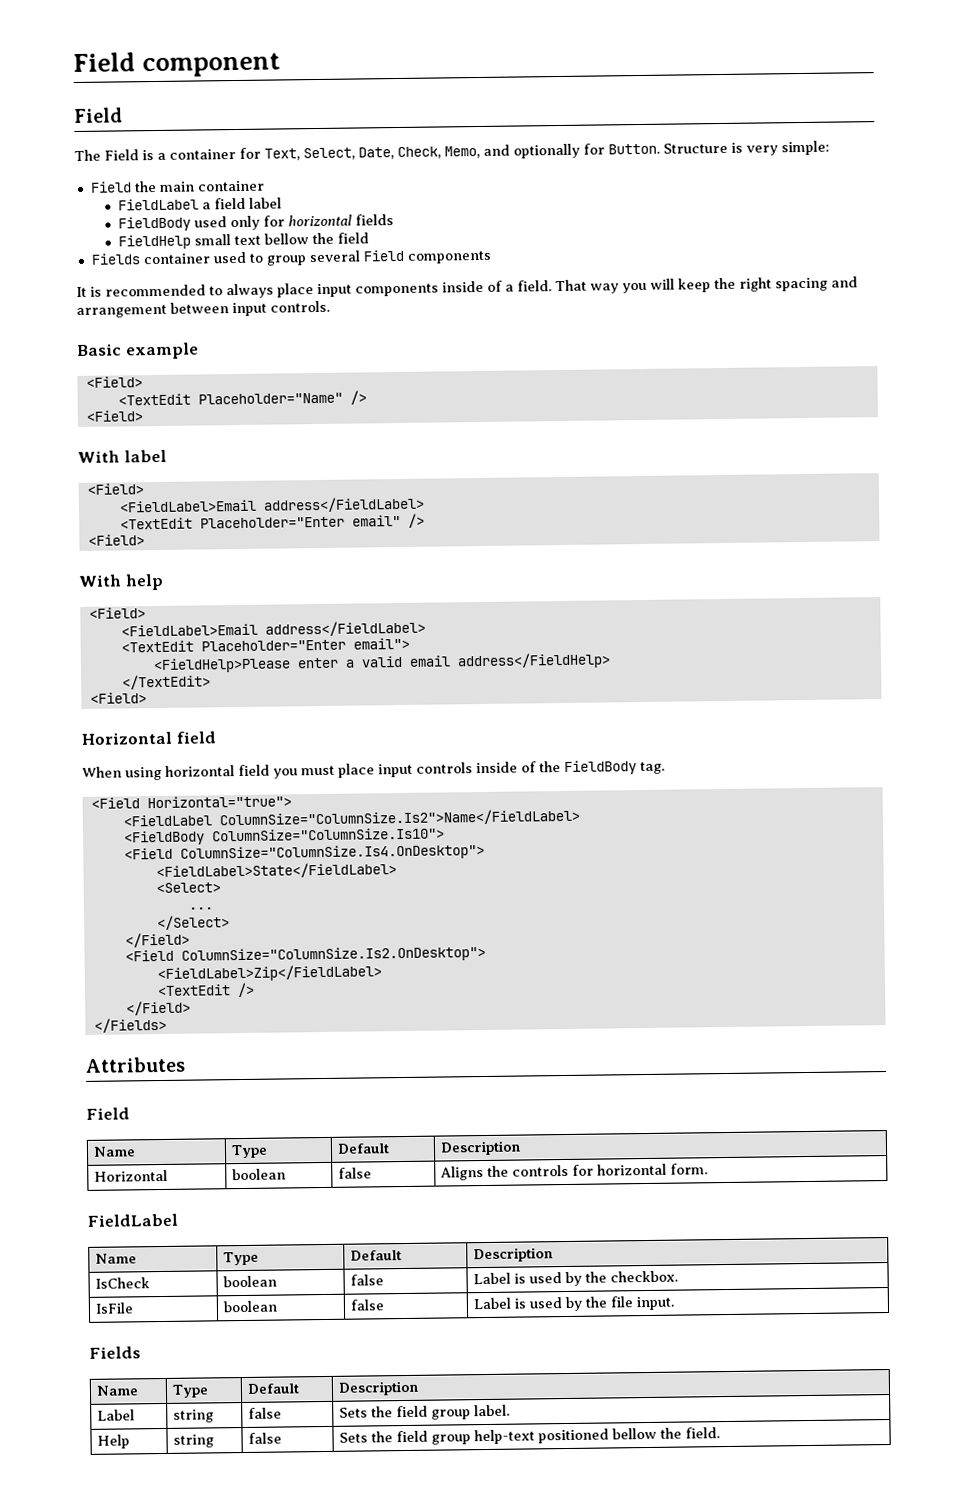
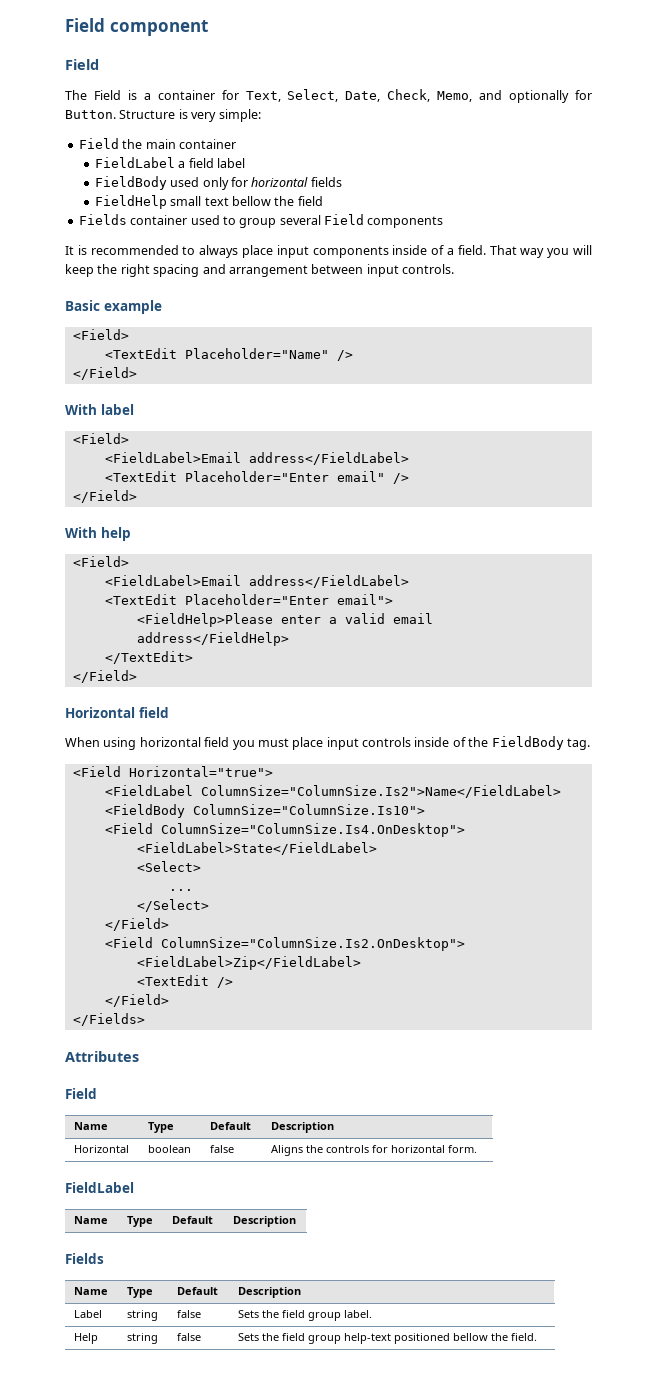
  <TextEdit Placeholder="Name" />
- <Field>
+ </Field>
  <TextEdit Placeholder="Enter email" />
- <Field>
+ </Field>
  </TextEdit>
- <Field>
+ </Field>
- IsCheck | boolean | false | Label is used by the checkbox.
- IsFile | boolean | false | Label is used by the file input.

